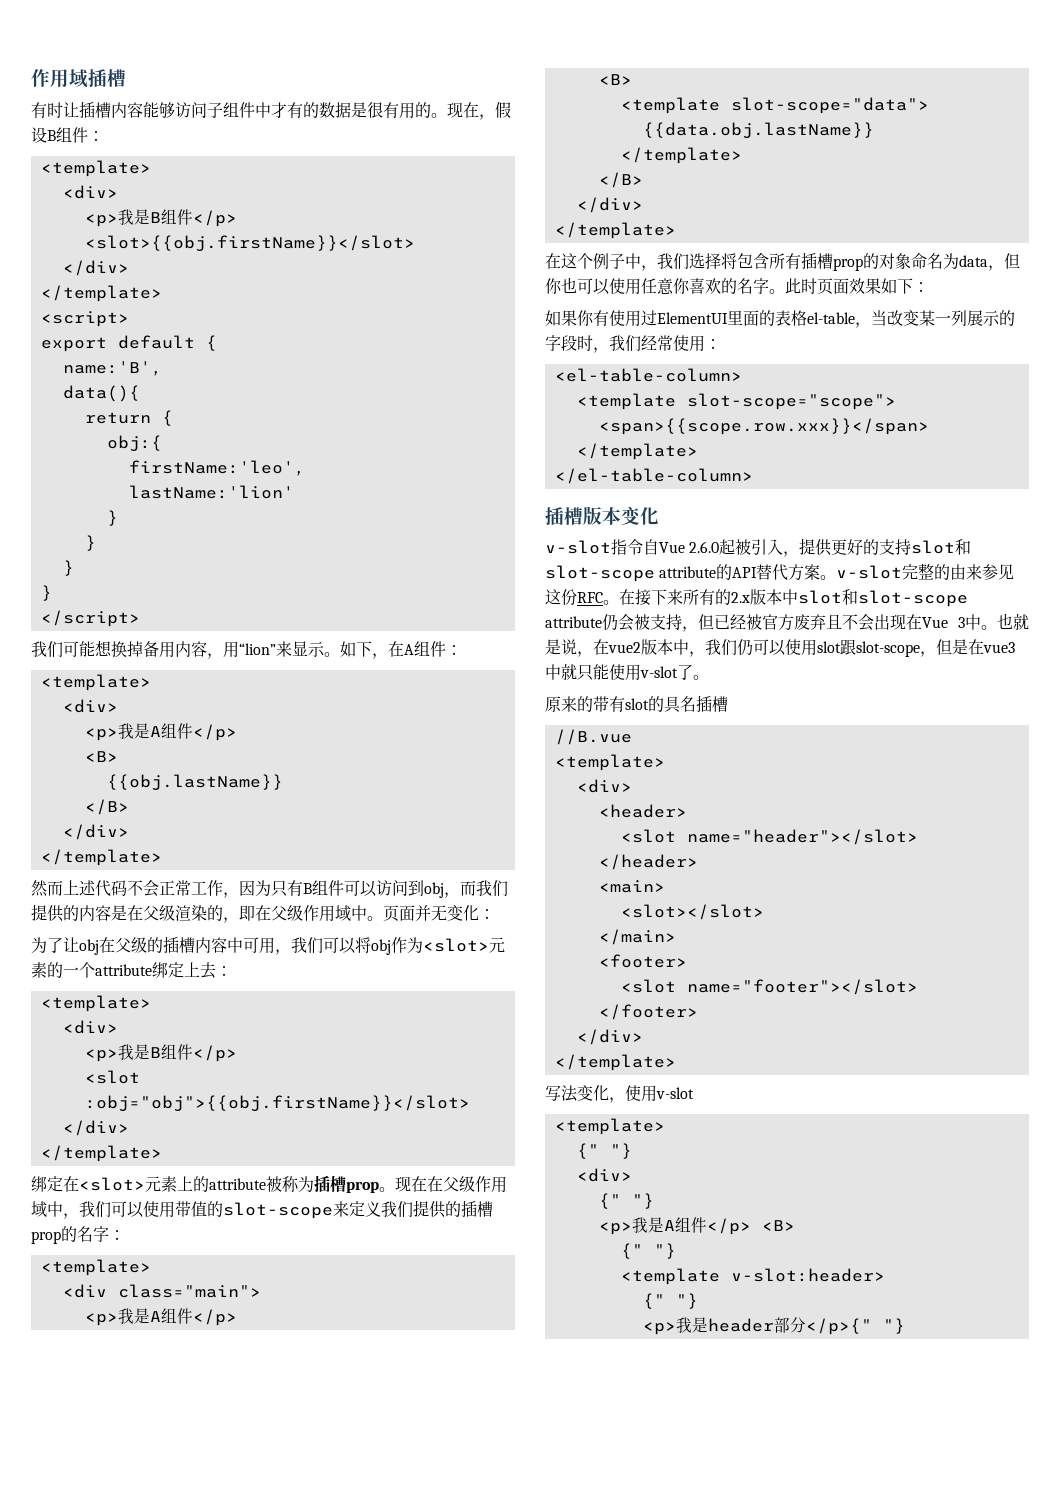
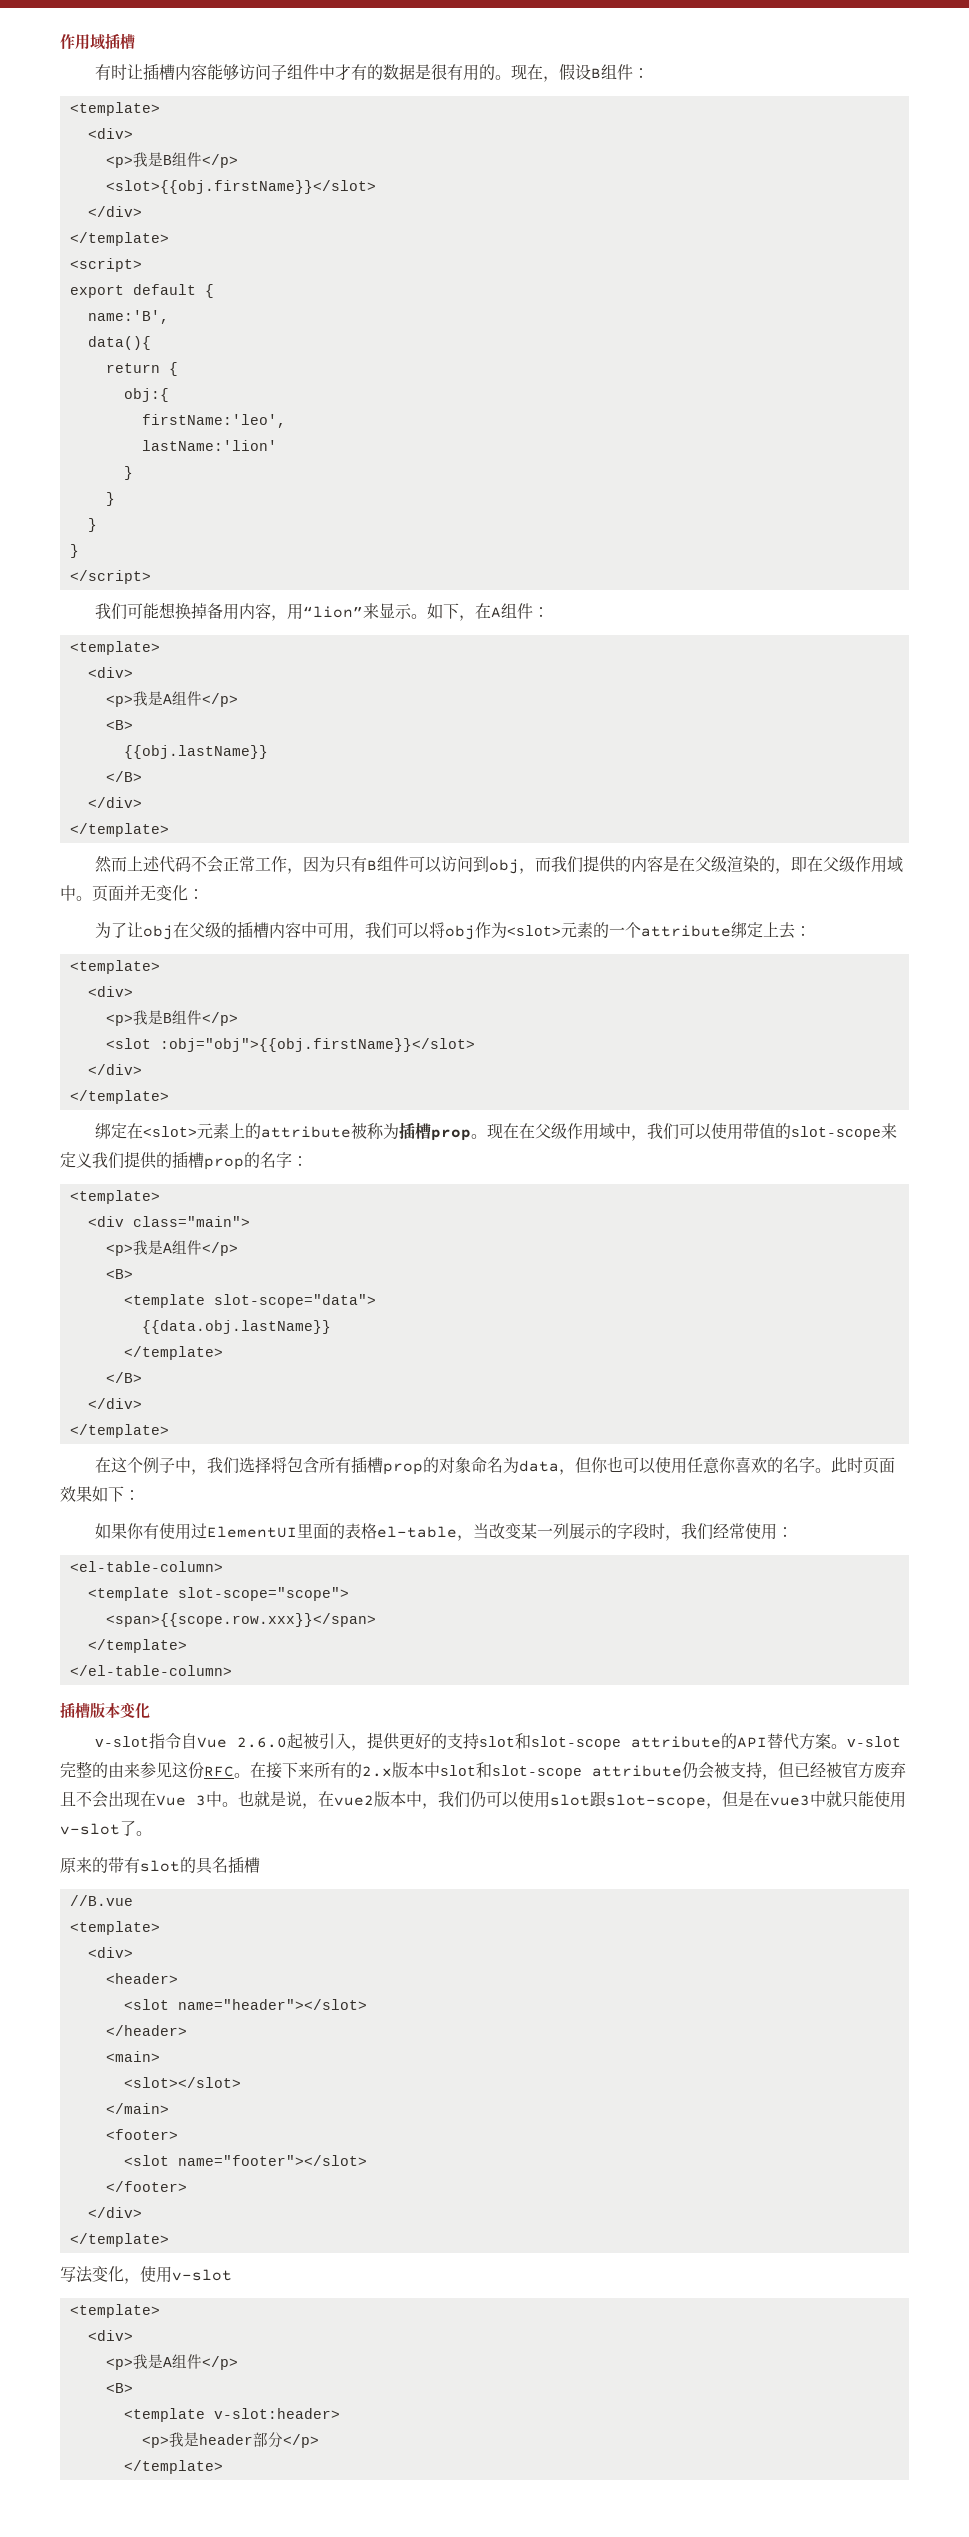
  写法变化，使用v-slot
  <template>
- {" "}
  <div>
- {" "}
- <p>我是A组件</p> <B>
- {" "}
+ <p>我是A组件</p>
+ <B>
  <template v-slot:header>
- {" "}
- <p>我是header部分</p>{" "}
+ <p>我是header部分</p>
+ </template>

